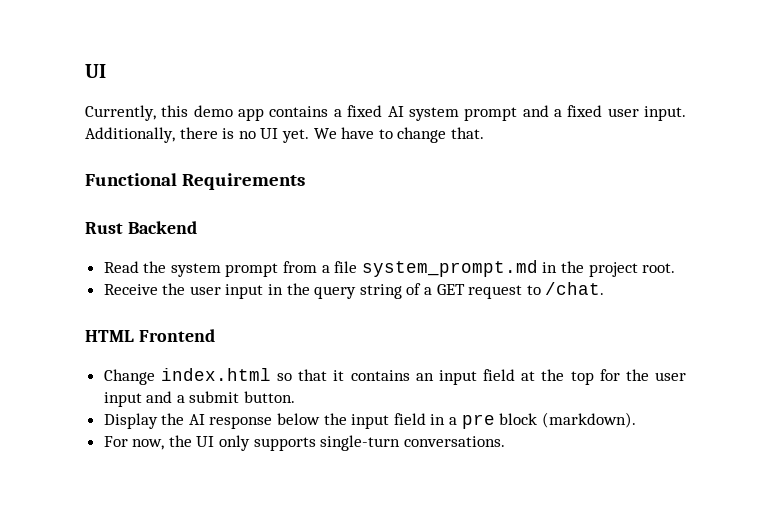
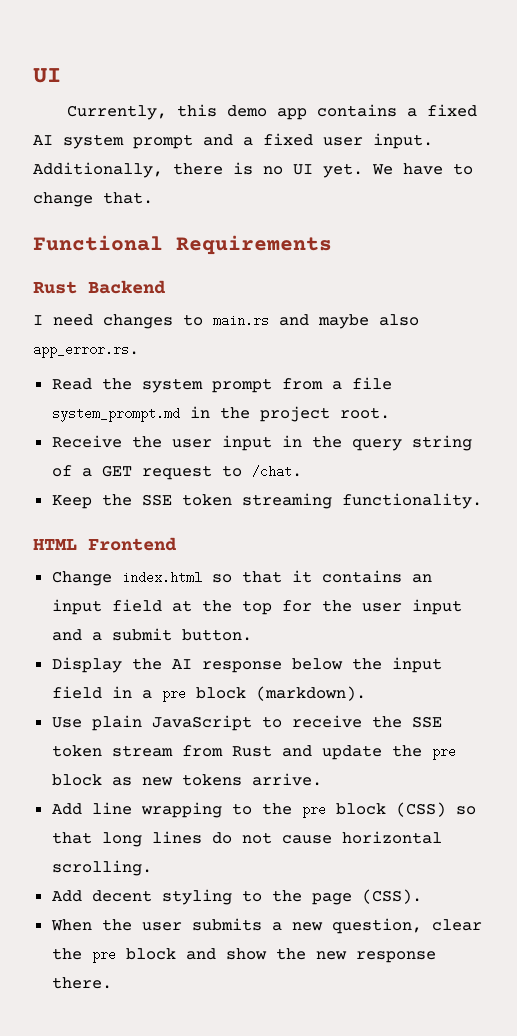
+ I need changes to main.rs and maybe also app_error.rs.
+ Keep the SSE token streaming functionality.
- For now, the UI only supports single-turn conversations.
+ Use plain JavaScript to receive the SSE token stream from Rust and update the pre block as new tokens arrive.
+ Add line wrapping to the pre block (CSS) so that long lines do not cause horizontal scrolling.
+ Add decent styling to the page (CSS).
+ When the user submits a new question, clear the pre block and show the new response there.

